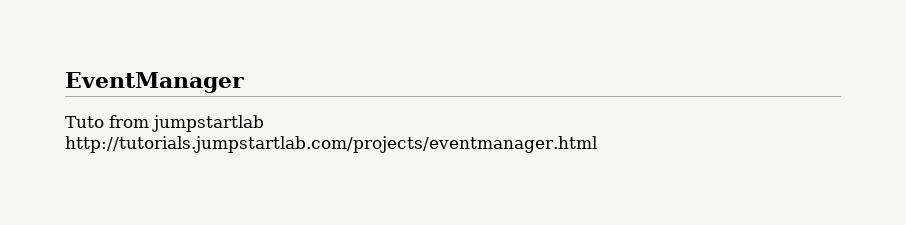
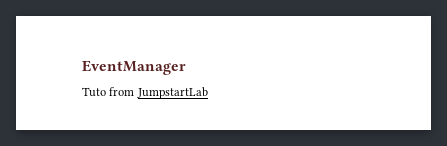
- Tuto from jumpstartlab
- http://tutorials.jumpstartlab.com/projects/eventmanager.html
+ Tuto from JumpstartLab

